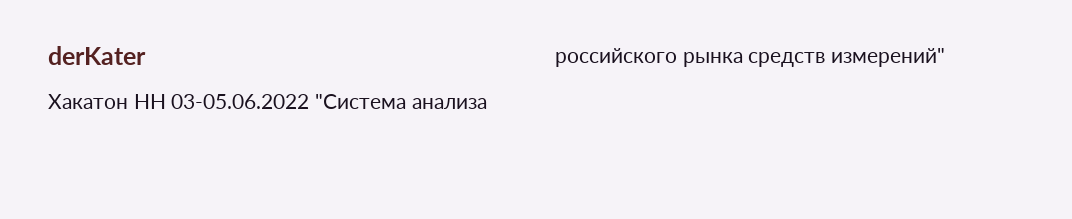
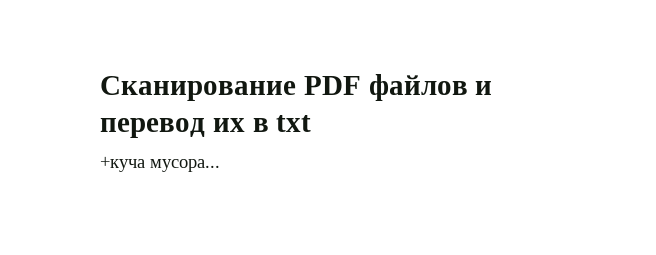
- derKater
- Хакатон НН 03-05.06.2022 "Система анализа российского рынка средств измерений"
+ Сканирование PDF файлов и перевод их в txt
+ +куча мусора...

